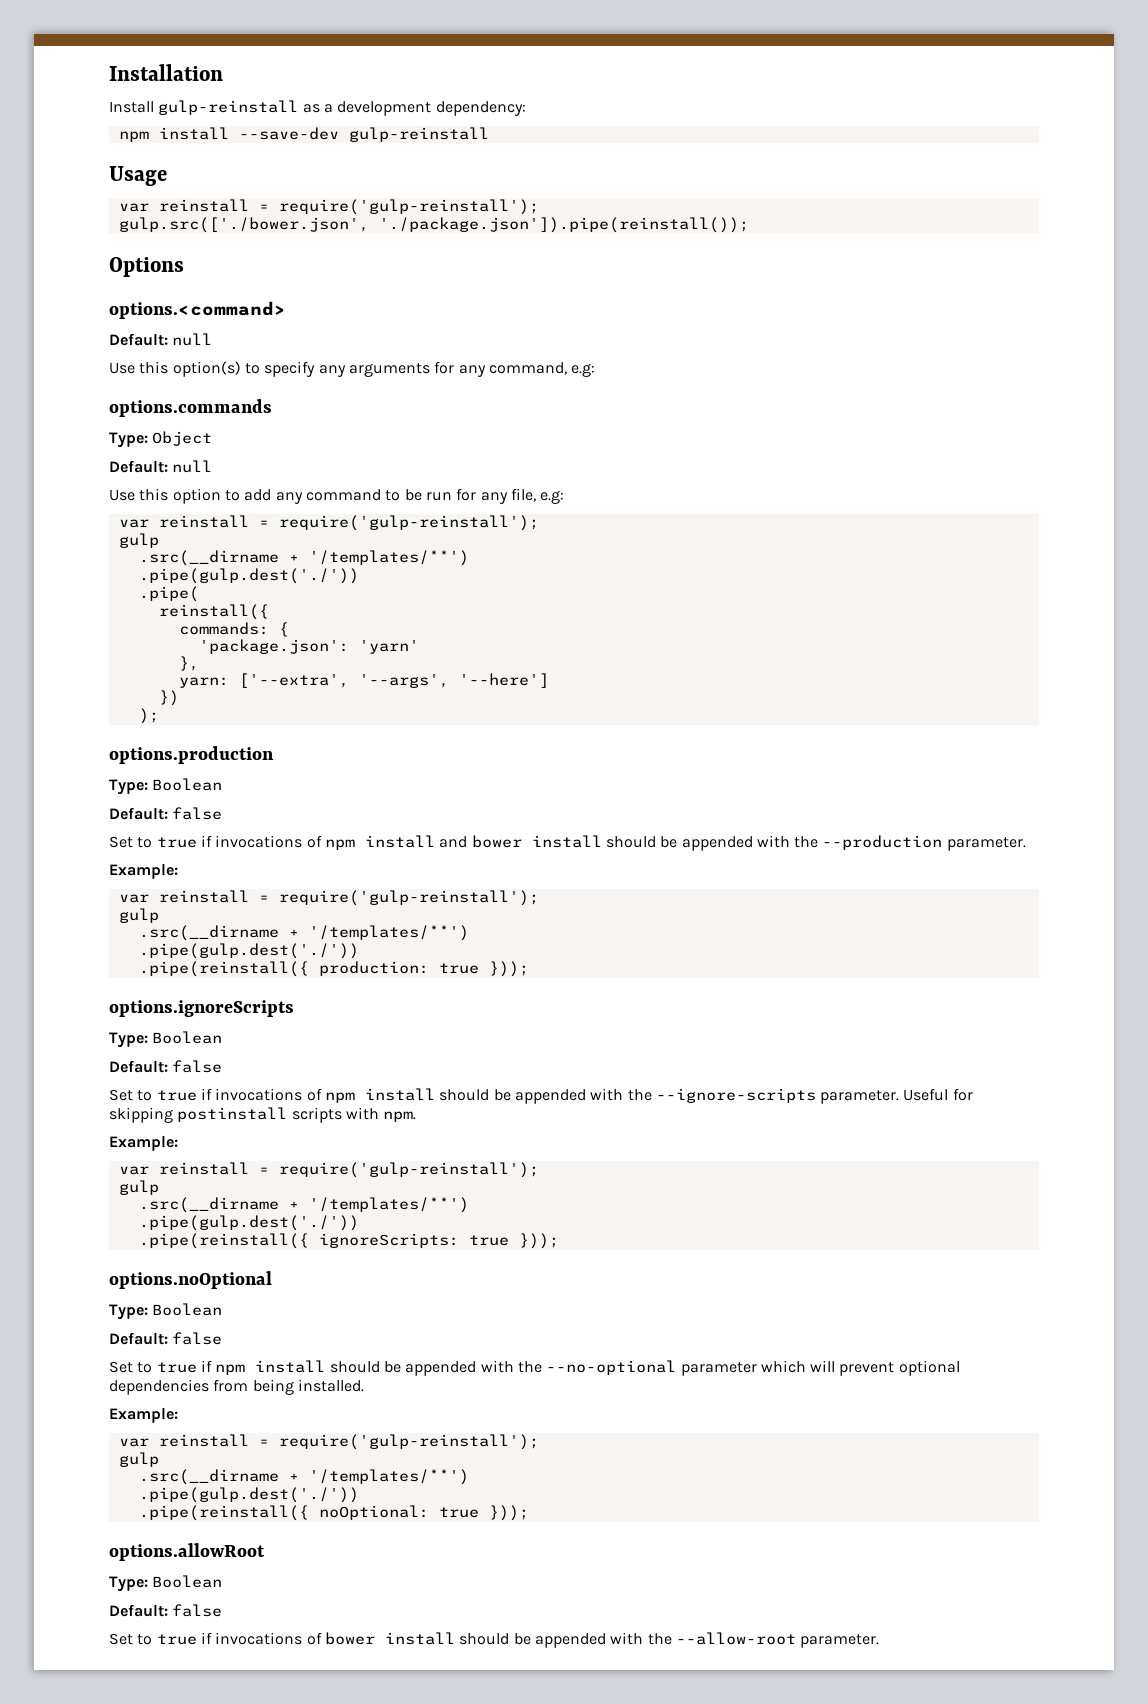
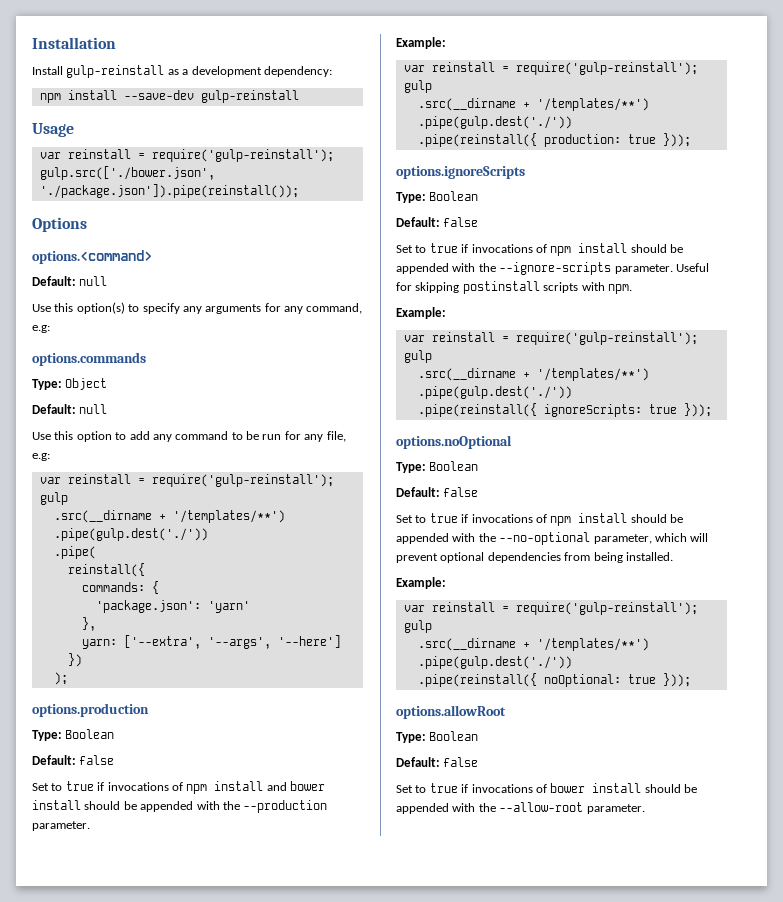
- Set to true if npm install should be appended with the --no-optional parameter which will prevent optional dependencies from being installed.
+ Set to true if invocations of npm install should be appended with the --no-optional parameter, which will prevent optional dependencies from being installed.

